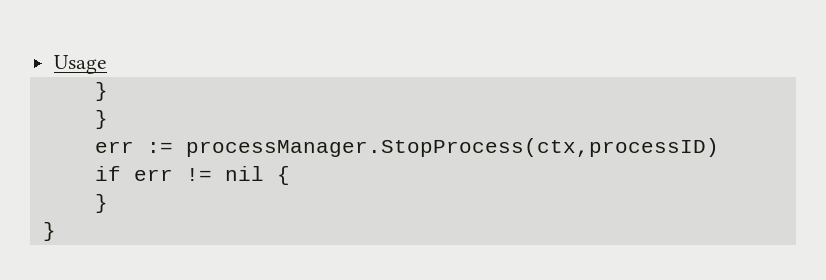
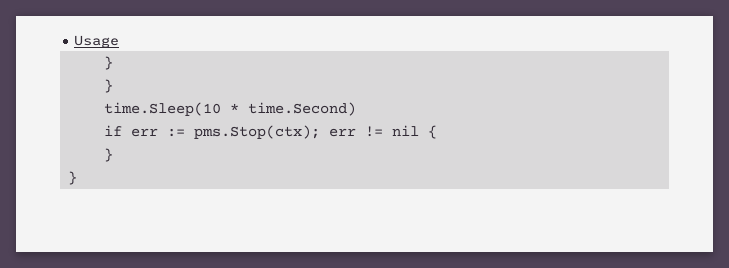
- err := processManager.StopProcess(ctx,processID)
- if err != nil {
+ time.Sleep(10 * time.Second)
+ if err := pms.Stop(ctx); err != nil {

